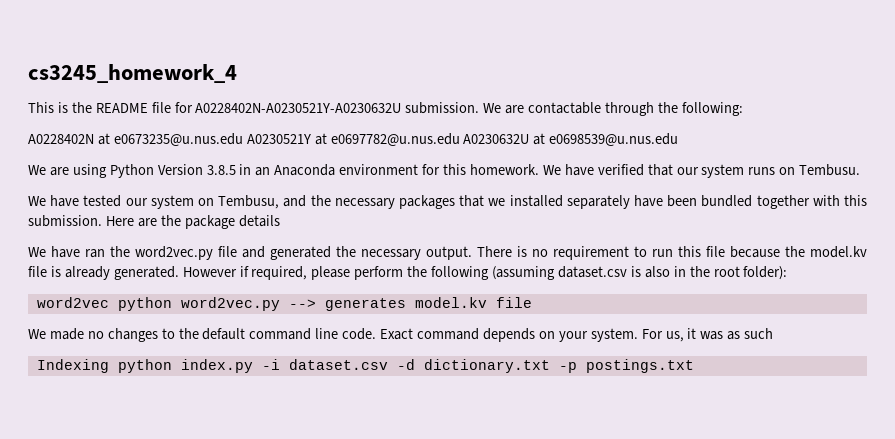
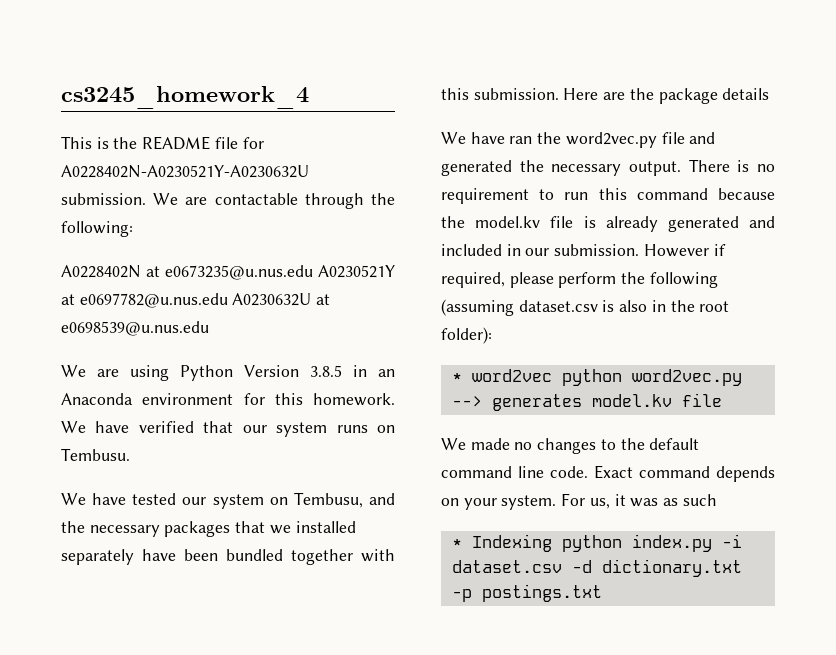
- There is no requirement to run this file because the model.kv file is already generated.
+ There is no requirement to run this command because the model.kv file is already generated and included in our submission.
- word2vec python word2vec.py --> generates model.kv file
+ * word2vec python word2vec.py --> generates model.kv file
- Indexing python index.py -i dataset.csv -d dictionary.txt -p postings.txt
+ * Indexing python index.py -i dataset.csv -d dictionary.txt -p postings.txt

